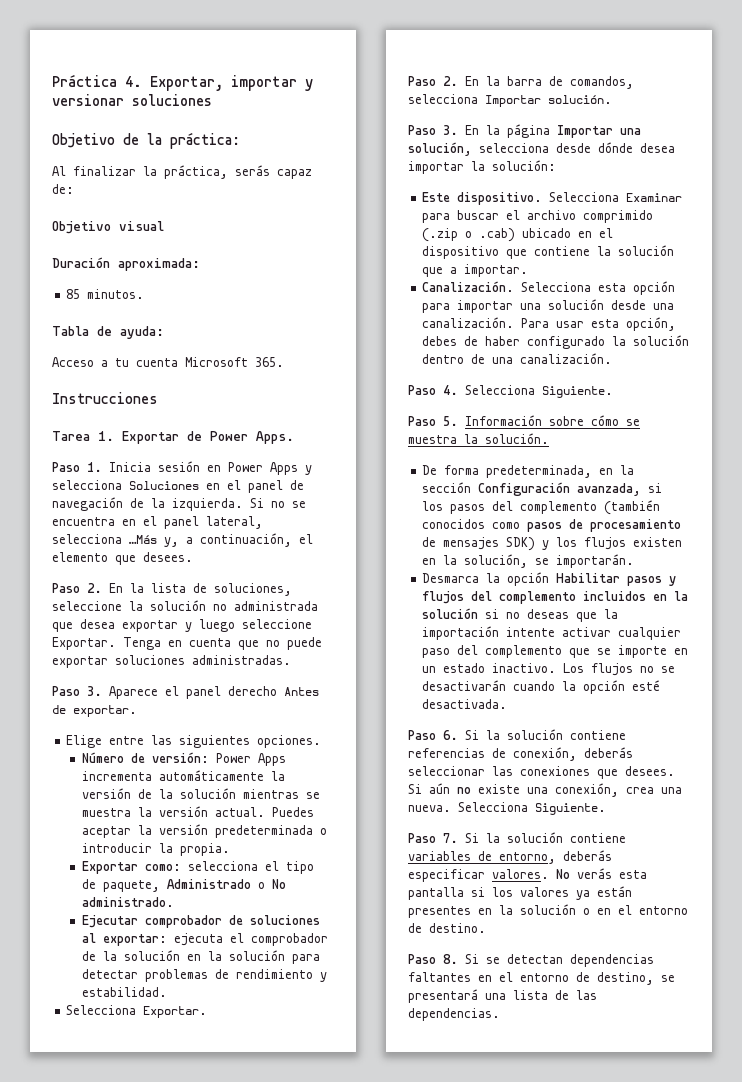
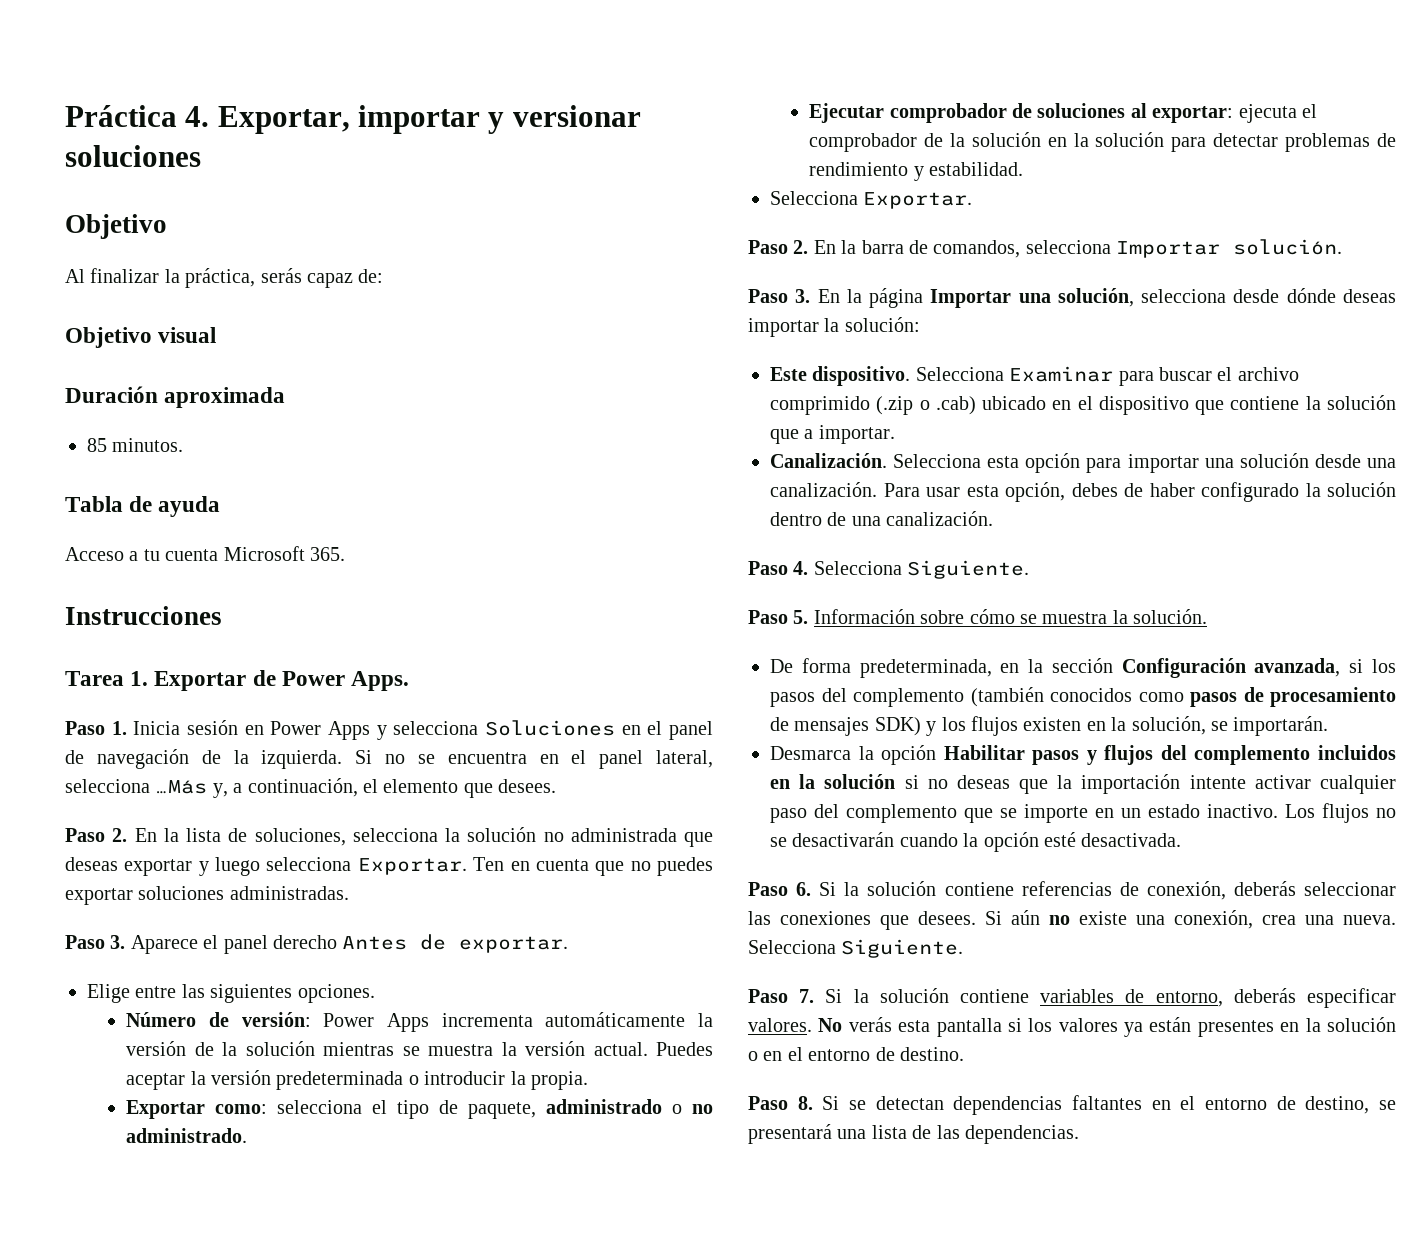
  Práctica 4. Exportar, importar y versionar soluciones
- Objetivo de la práctica:
+ Objetivo
- Duración aproximada:
+ Duración aproximada
- Tabla de ayuda:
+ Tabla de ayuda
- Paso 2. En la lista de soluciones, seleccione la solución no administrada que desea exportar y luego seleccione Exportar. Tenga en cuenta que no puede exportar soluciones administradas.
+ Paso 2. En la lista de soluciones, selecciona la solución no administrada que deseas exportar y luego selecciona Exportar. Ten en cuenta que no puedes exportar soluciones administradas.
- Exportar como: selecciona el tipo de paquete, Administrado o No administrado.
+ Exportar como: selecciona el tipo de paquete, administrado o no administrado.
- Paso 3. En la página Importar una solución, selecciona desde dónde desea importar la solución:
+ Paso 3. En la página Importar una solución, selecciona desde dónde deseas importar la solución:

